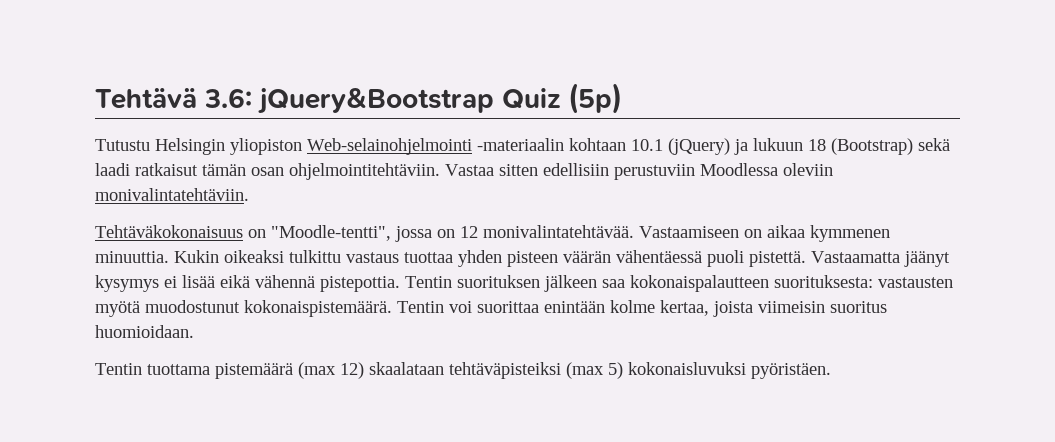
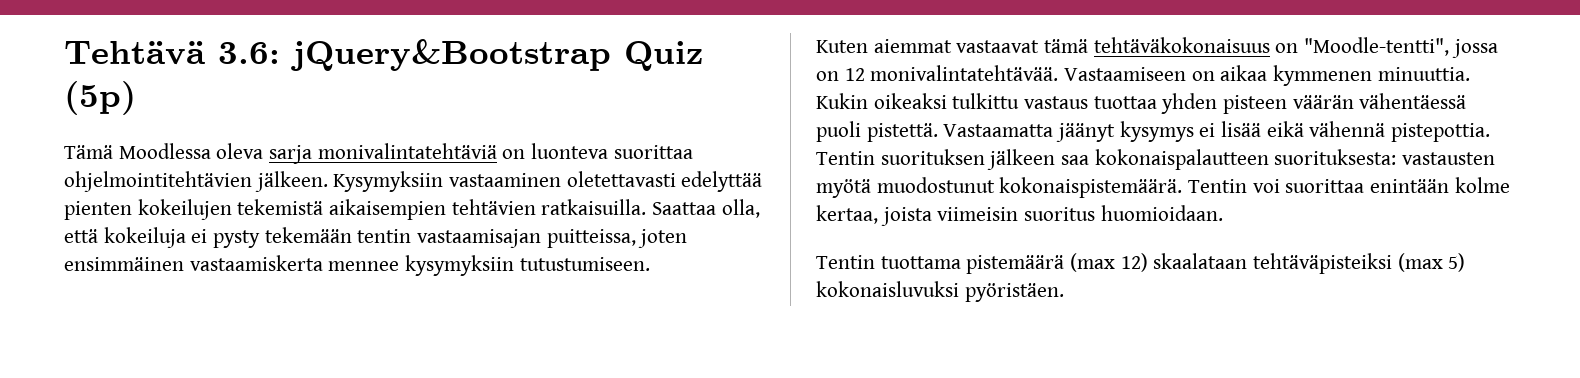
- Tutustu Helsingin yliopiston Web-selainohjelmointi -materiaalin kohtaan 10.1 (jQuery) ja lukuun 18 (Bootstrap) sekä laadi ratkaisut tämän osan ohjelmointitehtäviin. Vastaa sitten edellisiin perustuviin Moodlessa oleviin monivalintatehtäviin.
- Tehtäväkokonaisuus on "Moodle-tentti", jossa on 12 monivalintatehtävää.
+ Tämä Moodlessa oleva sarja monivalintatehtäviä on luonteva suorittaa ohjelmointitehtävien jälkeen. Kysymyksiin vastaaminen oletettavasti edelyttää pienten kokeilujen tekemistä aikaisempien tehtävien ratkaisuilla. Saattaa olla, että kokeiluja ei pysty tekemään tentin vastaamisajan puitteissa, joten ensimmäinen vastaamiskerta mennee kysymyksiin tutustumiseen.
+ Kuten aiemmat vastaavat tämä tehtäväkokonaisuus on "Moodle-tentti", jossa on 12 monivalintatehtävää.

